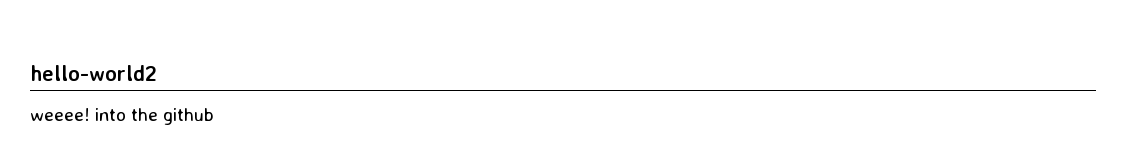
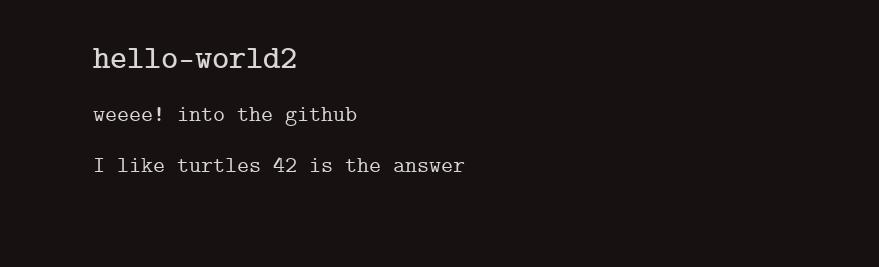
+ I like turtles 42 is the answer

